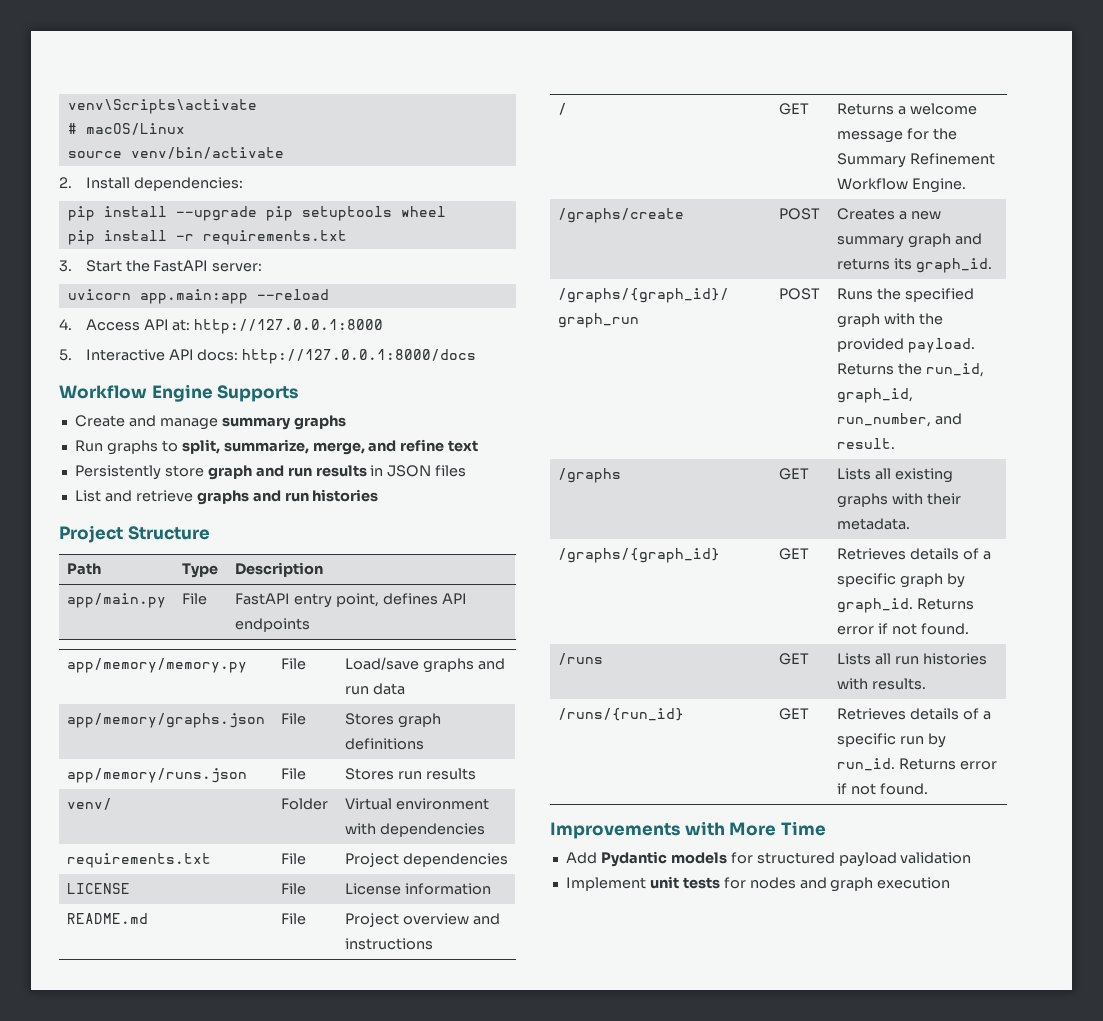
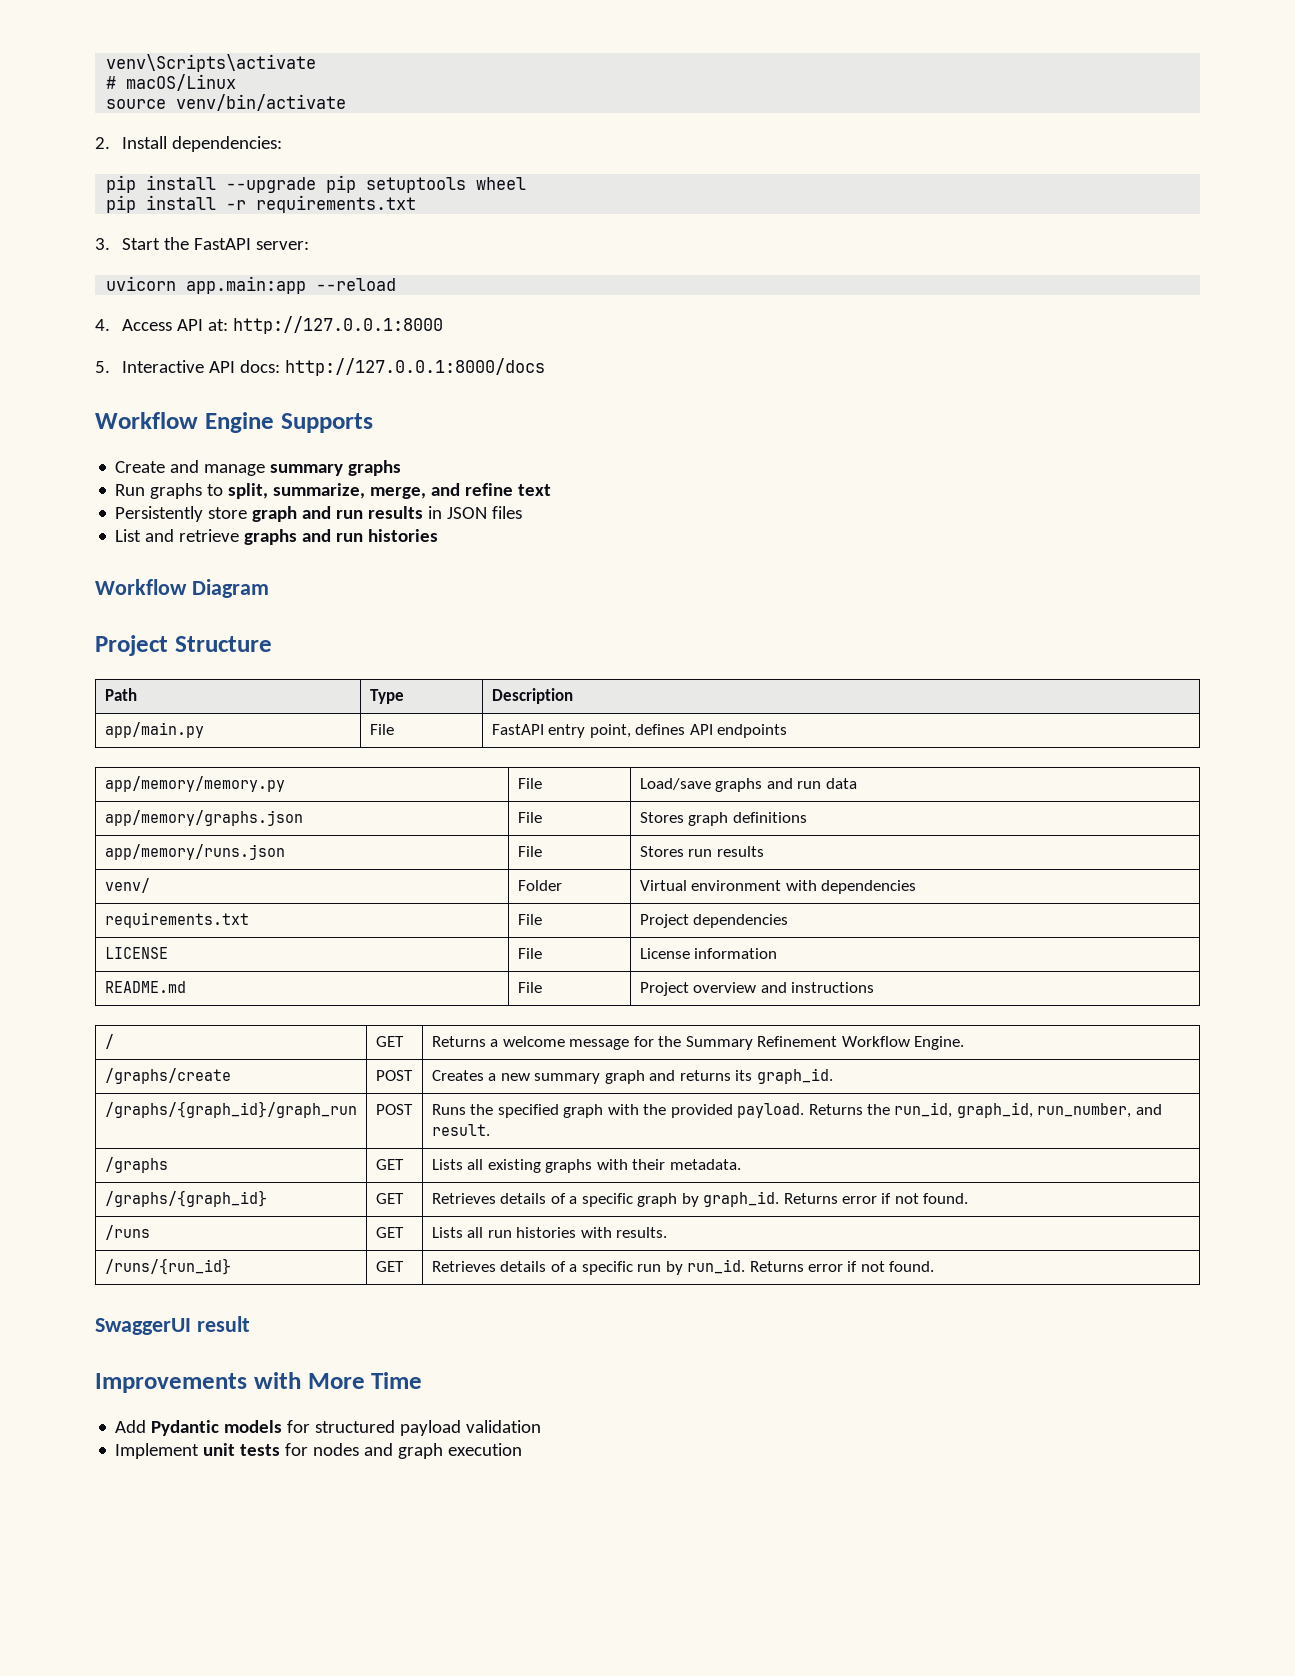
+ Workflow Diagram
+ SwaggerUI result

